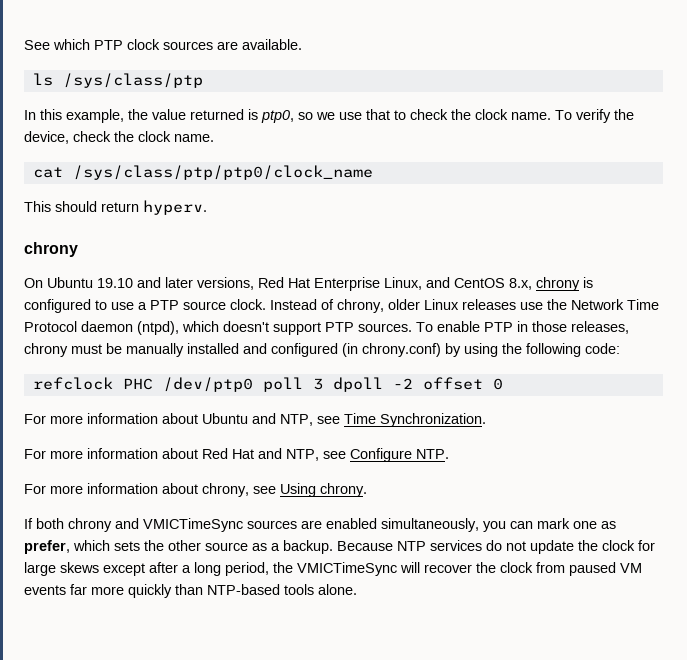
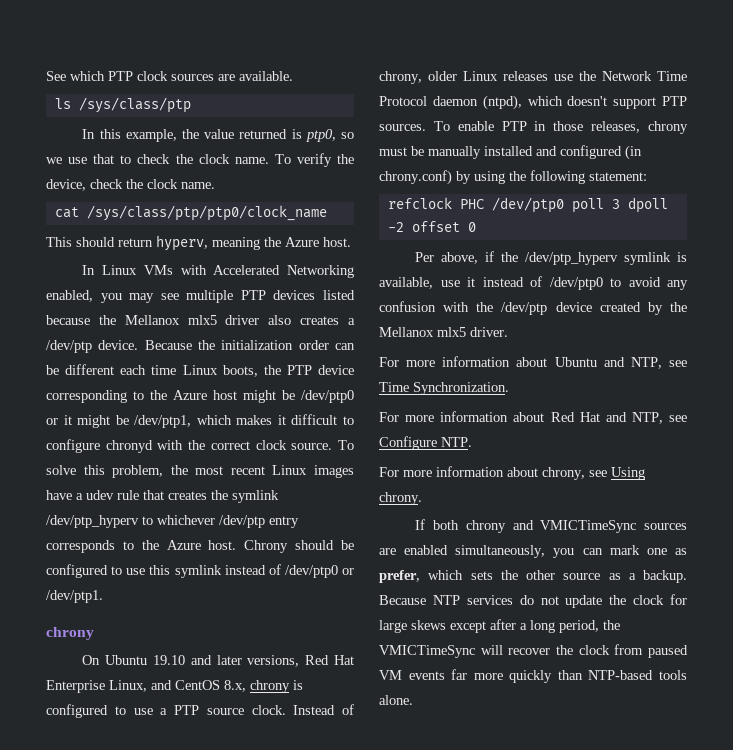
- This should return hyperv.
+ This should return hyperv, meaning the Azure host.
+ In Linux VMs with Accelerated Networking enabled, you may see multiple PTP devices listed because the Mellanox mlx5 driver also creates a /dev/ptp device. Because the initialization order can be different each time Linux boots, the PTP device corresponding to the Azure host might be /dev/ptp0 or it might be /dev/ptp1, which makes it difficult to configure chronyd with the correct clock source. To solve this problem, the most recent Linux images have a udev rule that creates the symlink /dev/ptp_hyperv to whichever /dev/ptp entry corresponds to the Azure host. Chrony should be configured to use this symlink instead of /dev/ptp0 or /dev/ptp1.
- To enable PTP in those releases, chrony must be manually installed and configured (in chrony.conf) by using the following code:
+ To enable PTP in those releases, chrony must be manually installed and configured (in chrony.conf) by using the following statement:
+ Per above, if the /dev/ptp_hyperv symlink is available, use it instead of /dev/ptp0 to avoid any confusion with the /dev/ptp device created by the Mellanox mlx5 driver.

